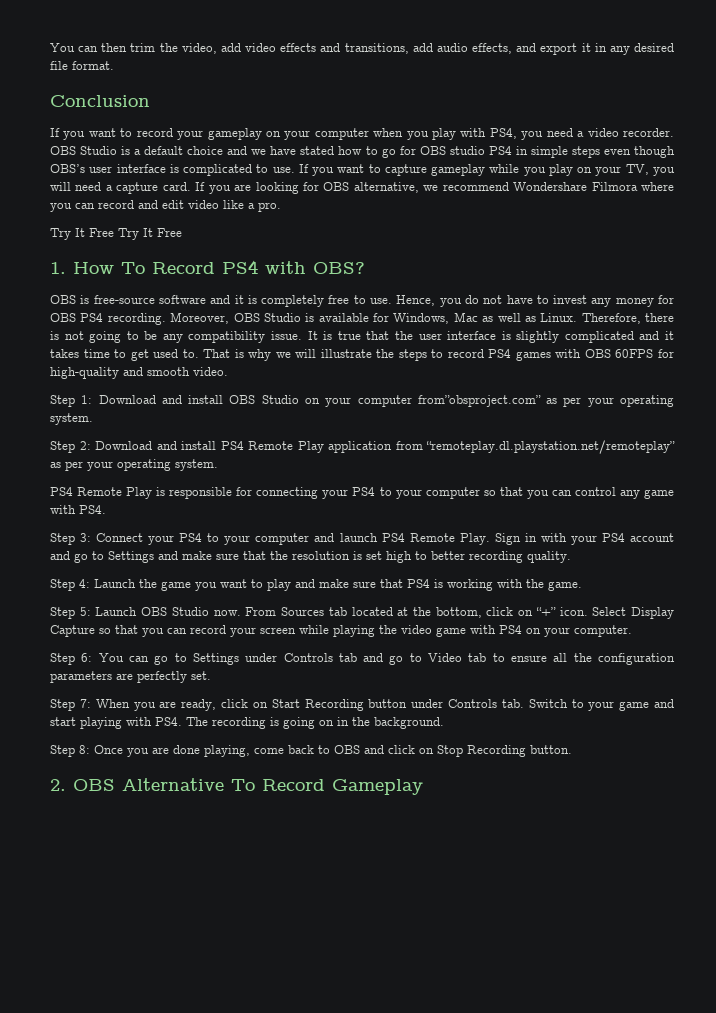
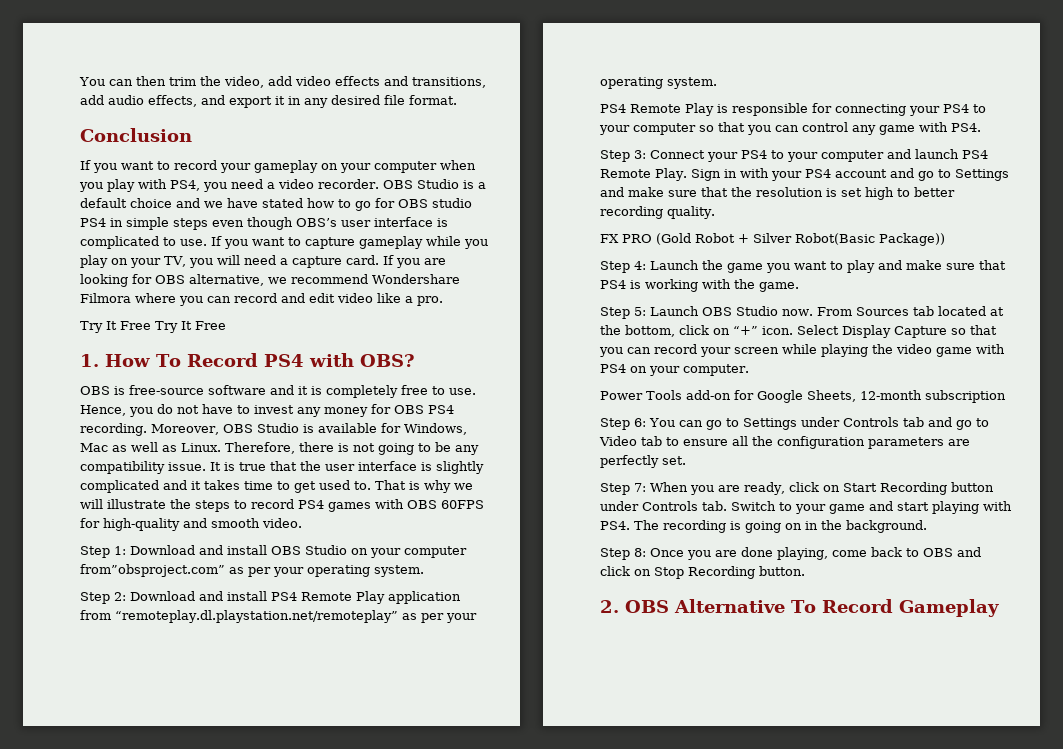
+ FX PRO (Gold Robot + Silver Robot(Basic Package))
+ Power Tools add-on for Google Sheets, 12-month subscription

